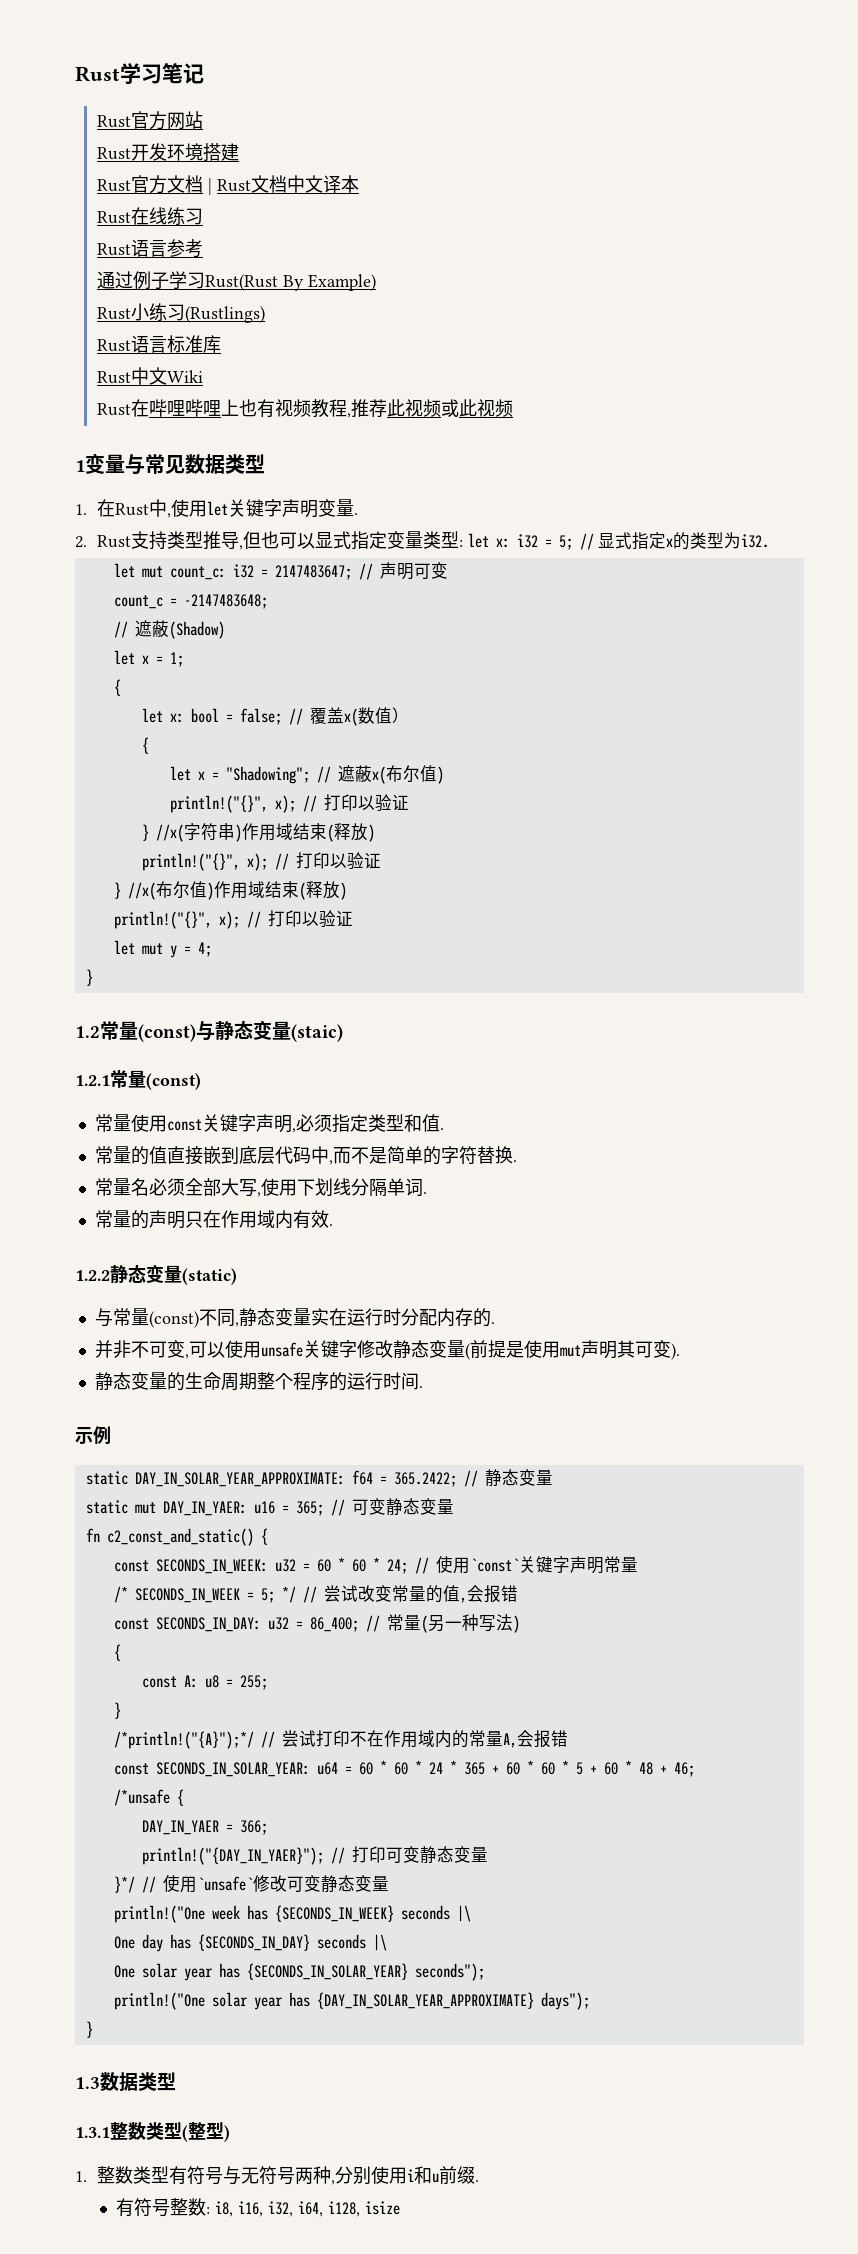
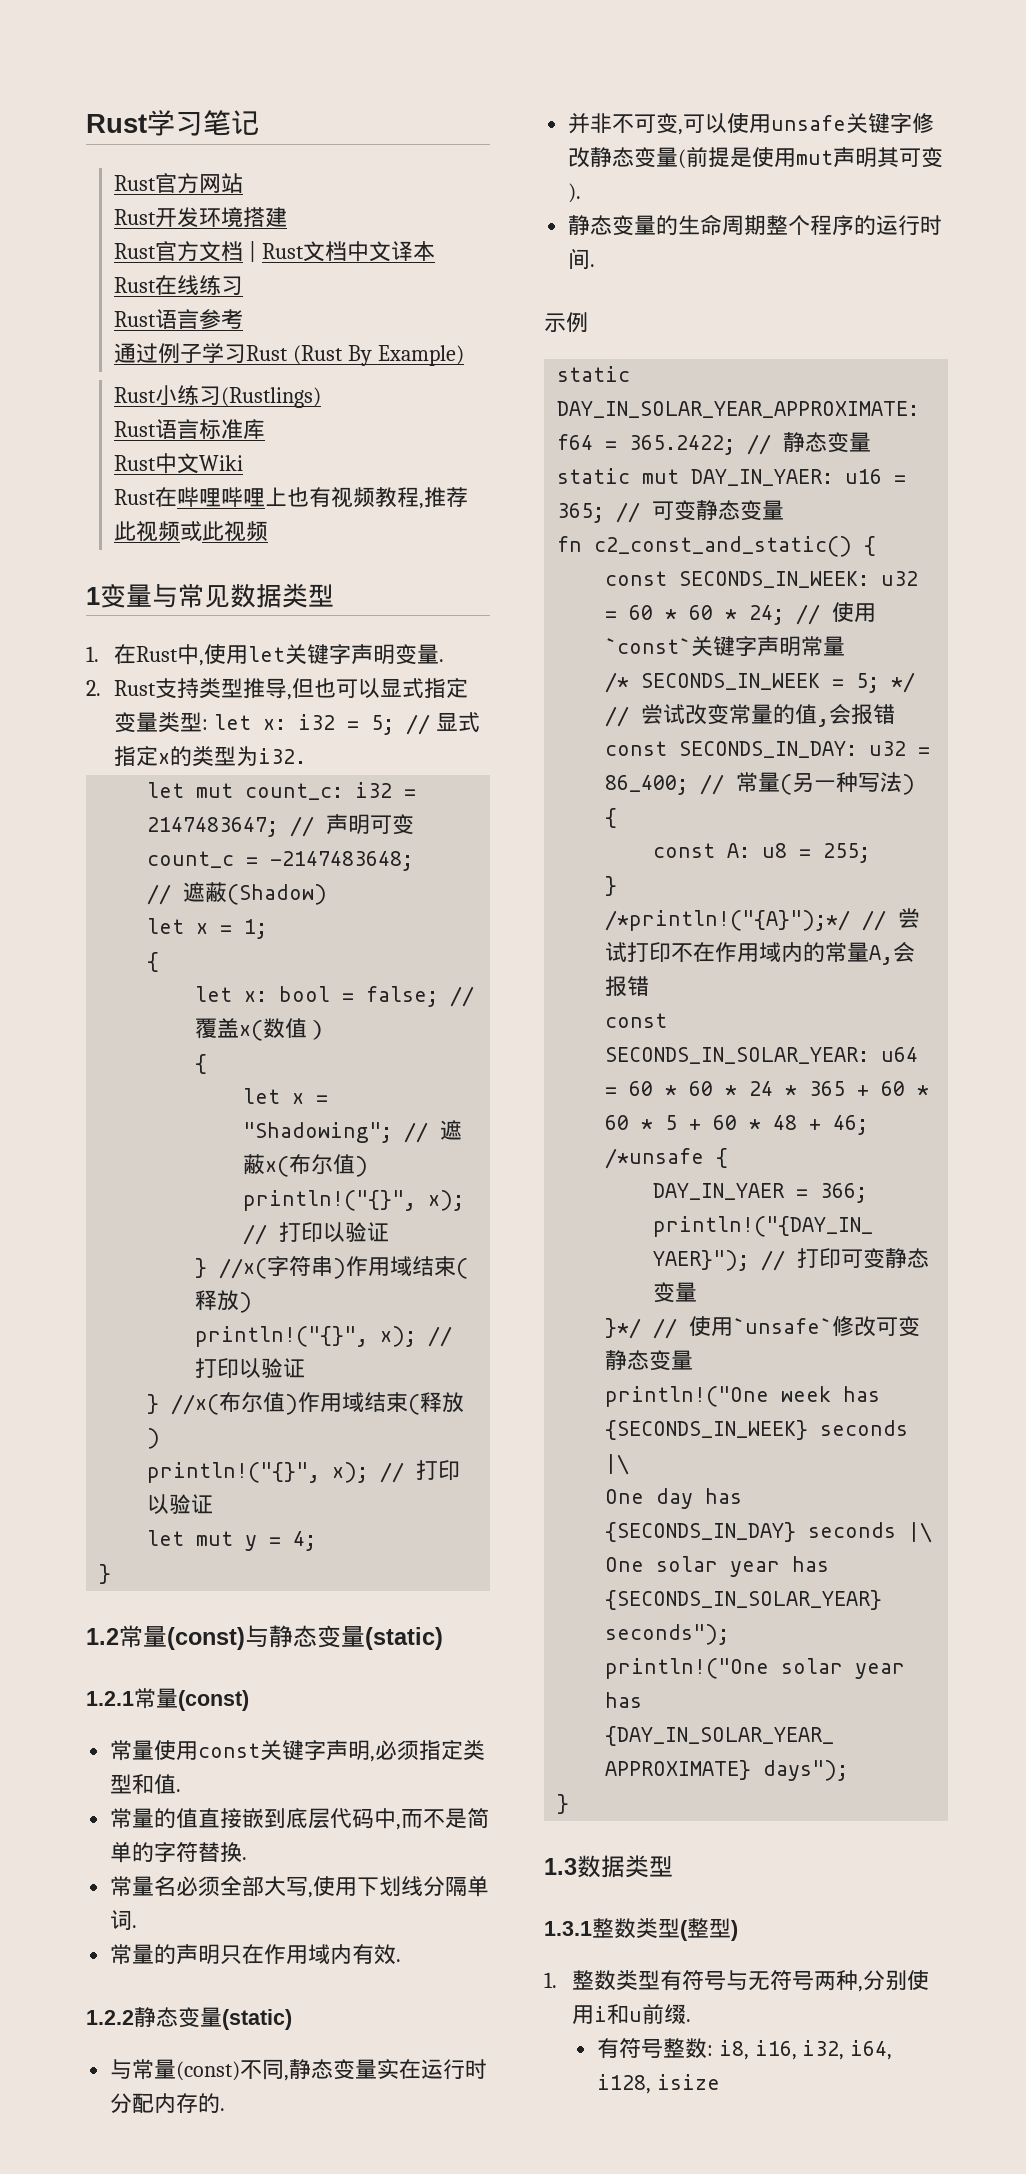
- 通过例子学习Rust(Rust By Example)
+ 通过例子学习Rust (Rust By Example)
- 1.2常量(const)与静态变量(staic)
+ 1.2常量(const)与静态变量(static)

